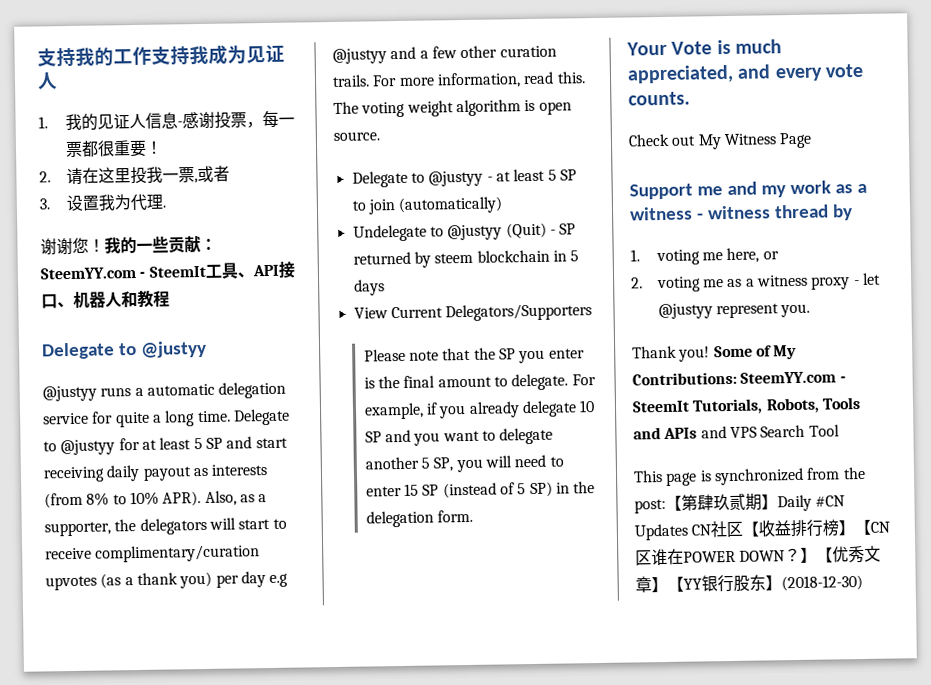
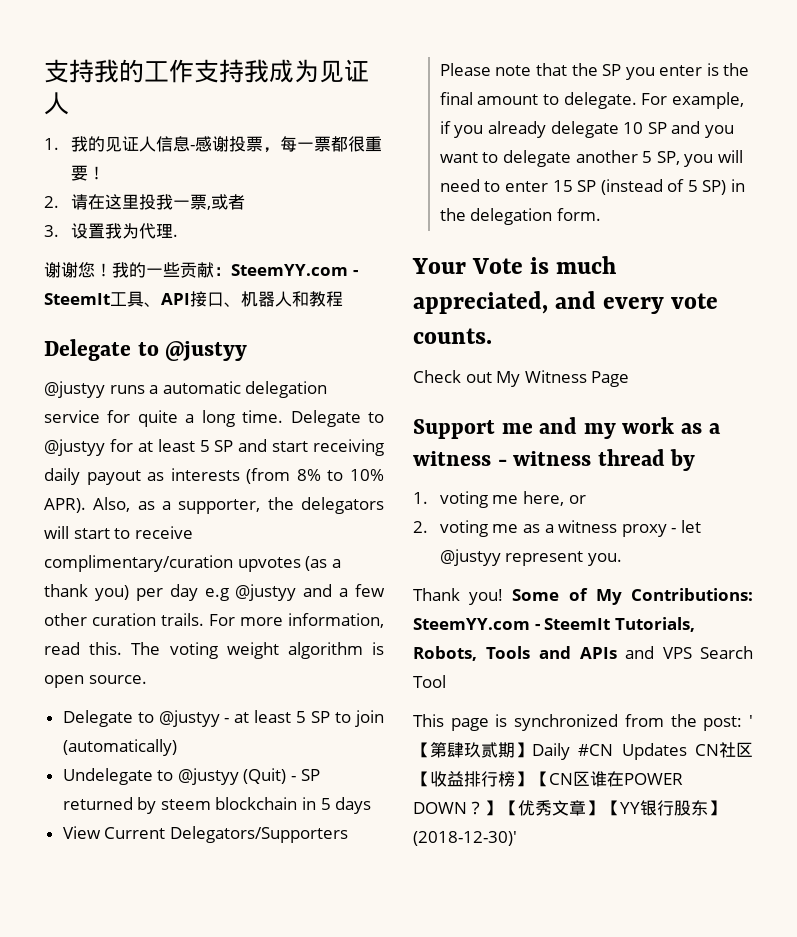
- This page is synchronized from the post:【第肆玖贰期】Daily #CN Updates CN社区【收益排行榜】【CN区谁在POWER DOWN？
+ This page is synchronized from the post: '【第肆玖贰期】Daily #CN Updates CN社区【收益排行榜】【CN区谁在POWER DOWN？
- 】【优秀文章】【YY银行股东】(2018-12-30)
+ 】【优秀文章】【YY银行股东】(2018-12-30)'

